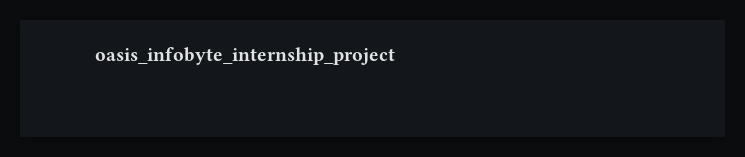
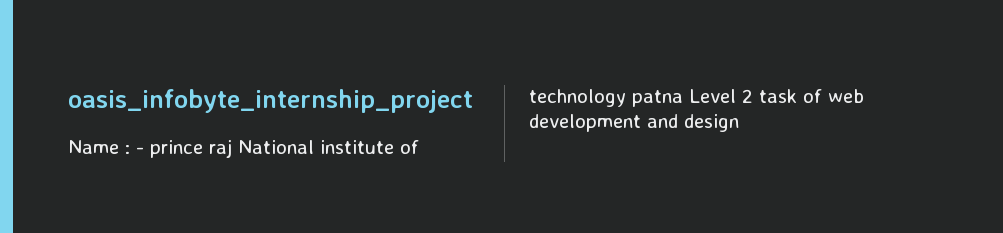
+ Name : - prince raj National institute of technology patna Level 2 task of web development and design

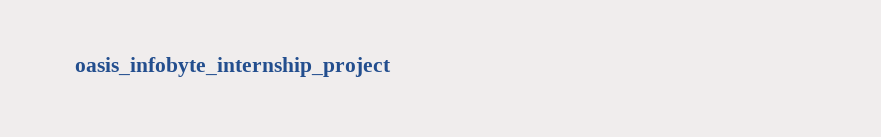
- Name : - prince raj National institute of technology patna Level 2 task of web development and design

